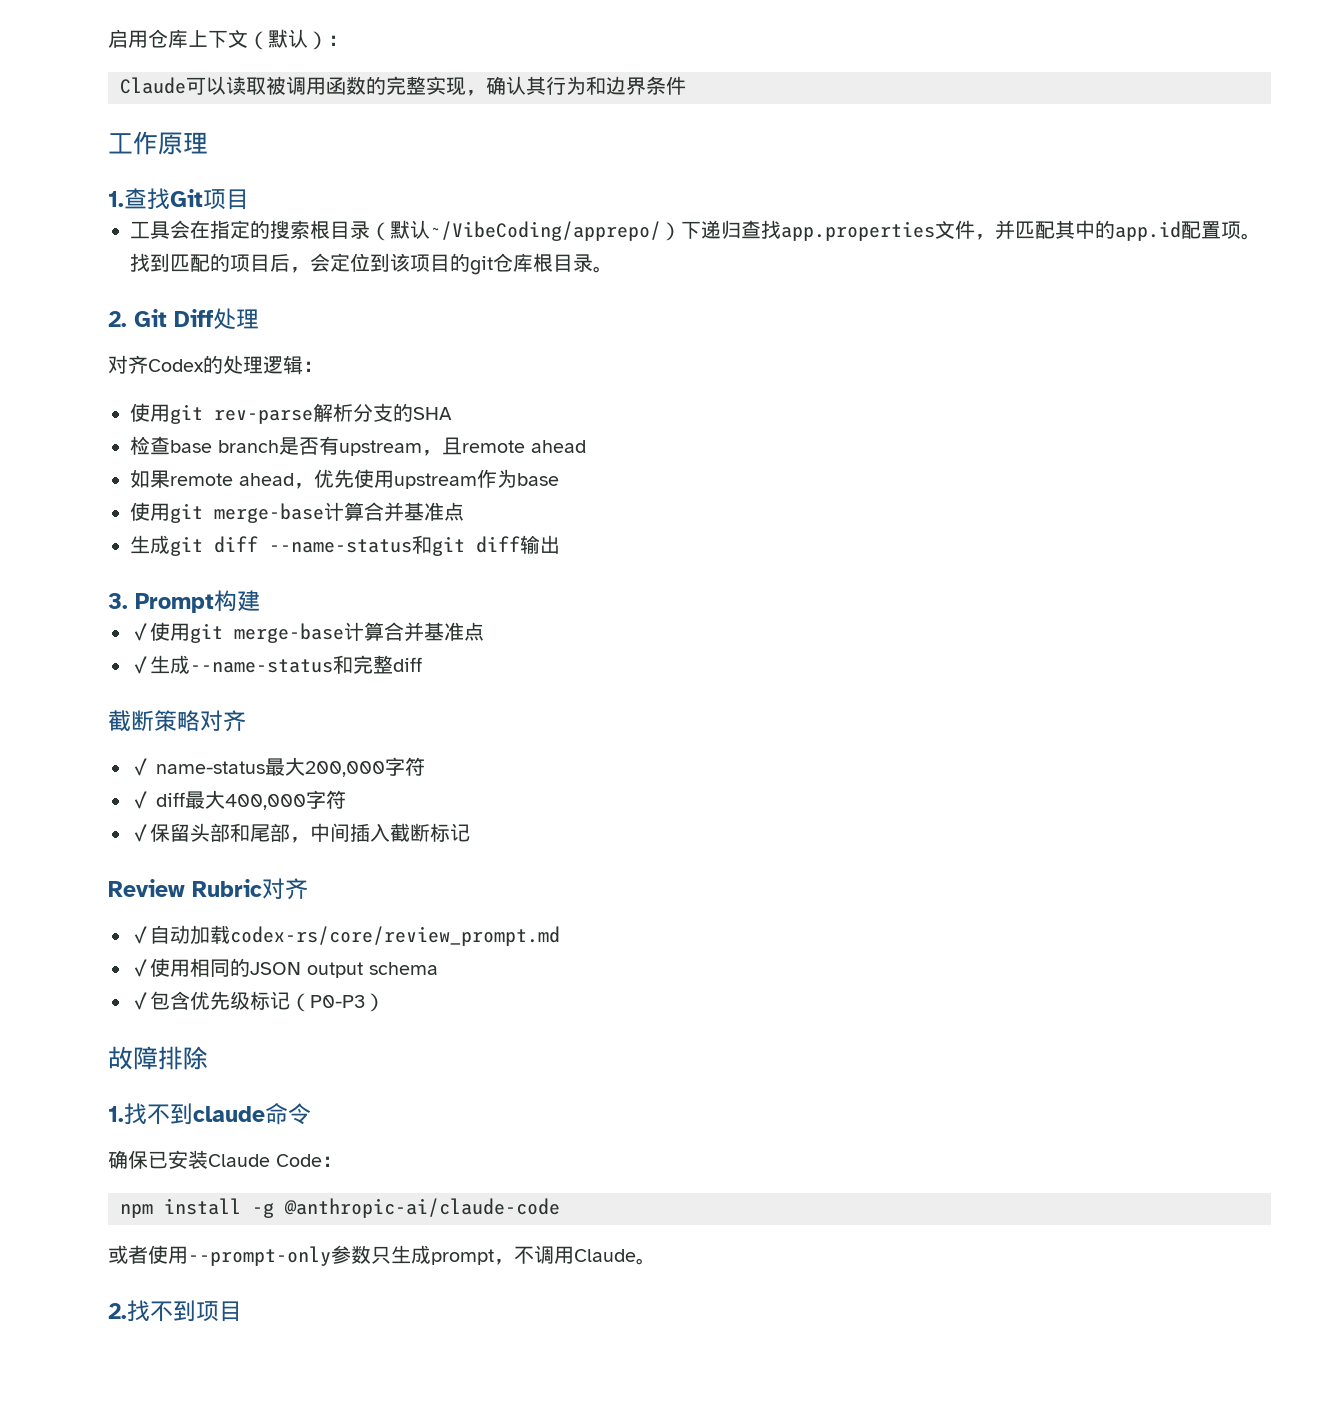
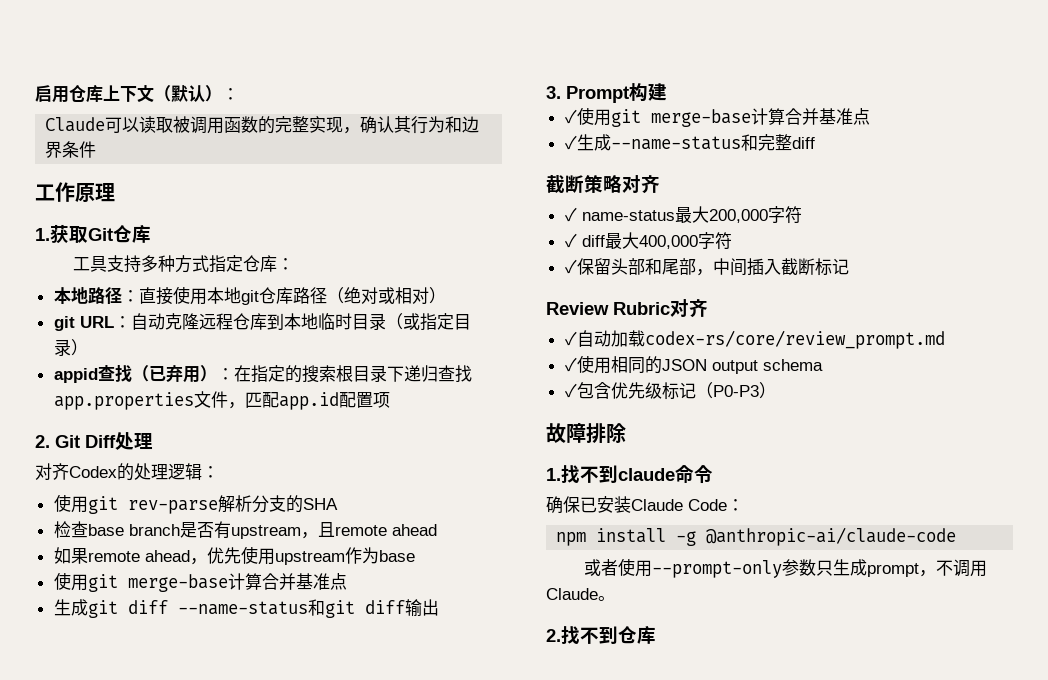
- 1.查找Git项目
- 工具会在指定的搜索根目录（默认~/VibeCoding/apprepo/）下递归查找app.properties文件，并匹配其中的app.id配置项。找到匹配的项目后，会定位到该项目的git仓库根目录。
+ 1.获取Git仓库
+ 工具支持多种方式指定仓库：
+ 本地路径：直接使用本地git仓库路径（绝对或相对）
+ git URL：自动克隆远程仓库到本地临时目录（或指定目录）
+ appid查找（已弃用）：在指定的搜索根目录下递归查找app.properties文件，匹配app.id配置项
- 2.找不到项目
+ 2.找不到仓库

